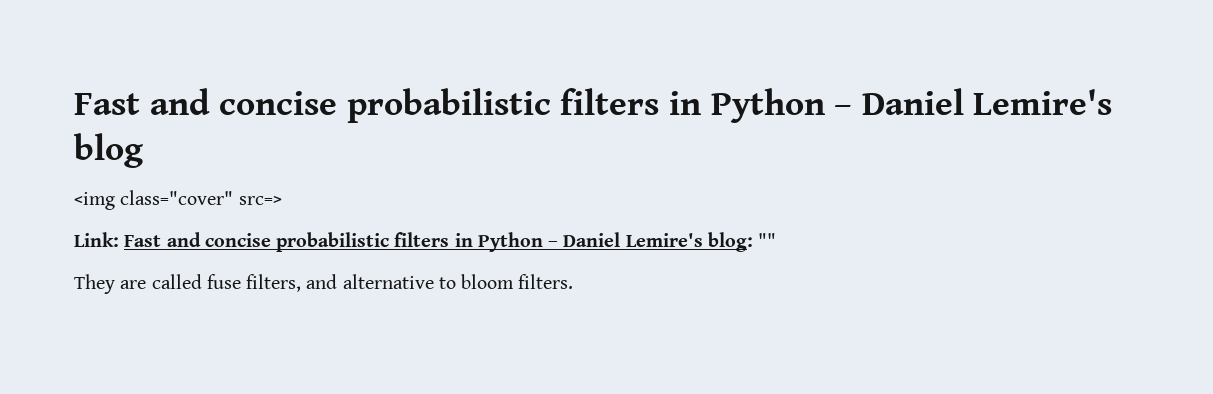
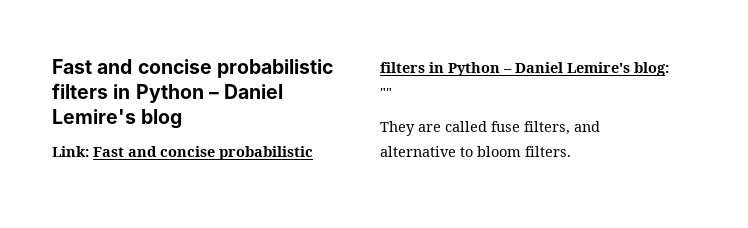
- <img class="cover" src=>

